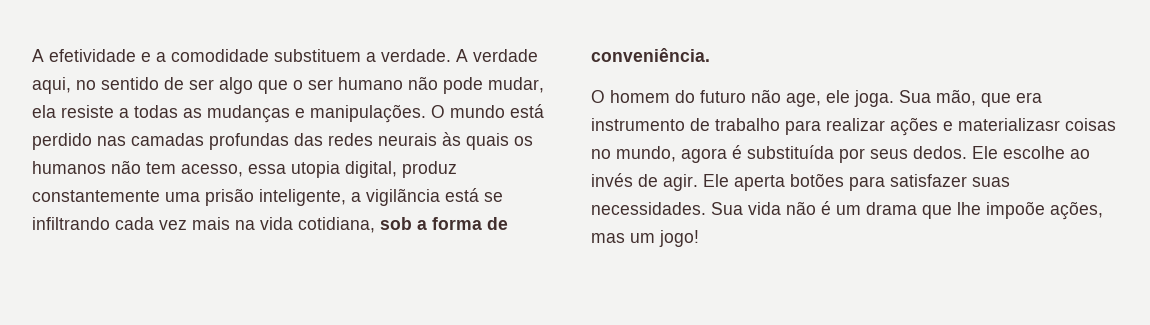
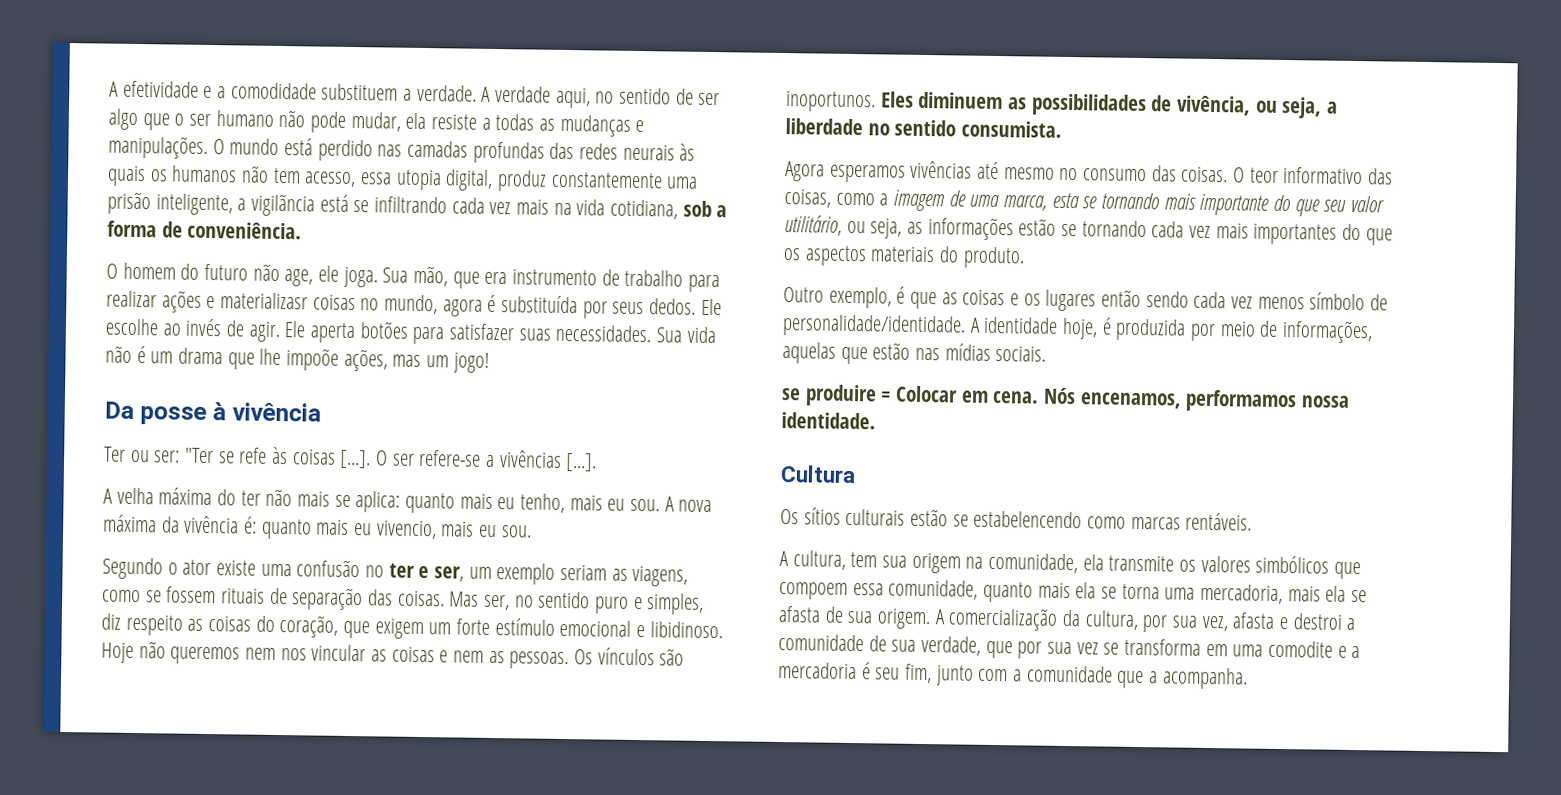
+ Da posse à vivência
+ Ter ou ser: "Ter se refe às coisas [...]. O ser refere-se a vivências [...].
+ A velha máxima do ter não mais se aplica: quanto mais eu tenho, mais eu sou. A nova máxima da vivência é: quanto mais eu vivencio, mais eu sou.
+ Segundo o ator existe uma confusão no ter e ser, um exemplo seriam as viagens, como se fossem rituais de separação das coisas. Mas ser, no sentido puro e simples, diz respeito as coisas do coração, que exigem um forte estímulo emocional e libidinoso. Hoje não queremos nem nos vincular as coisas e nem as pessoas. Os vínculos são inoportunos. Eles diminuem as possibilidades de vivência, ou seja, a liberdade no sentido consumista.
+ Agora esperamos vivências até mesmo no consumo das coisas. O teor informativo das coisas, como a imagem de uma marca, esta se tornando mais importante do que seu valor utilitário, ou seja, as informações estão se tornando cada vez mais importantes do que os aspectos materiais do produto.
+ Outro exemplo, é que as coisas e os lugares então sendo cada vez menos símbolo de personalidade/identidade. A identidade hoje, é produzida por meio de informações, aquelas que estão nas mídias sociais.
+ se produire = Colocar em cena. Nós encenamos, performamos nossa identidade.
+ Cultura
+ Os sítios culturais estão se estabelencendo como marcas rentáveis.
+ A cultura, tem sua origem na comunidade, ela transmite os valores simbólicos que compoem essa comunidade, quanto mais ela se torna uma mercadoria, mais ela se afasta de sua origem. A comercialização da cultura, por sua vez, afasta e destroi a comunidade de sua verdade, que por sua vez se transforma em uma comodite e a mercadoria é seu fim, junto com a comunidade que a acompanha.

